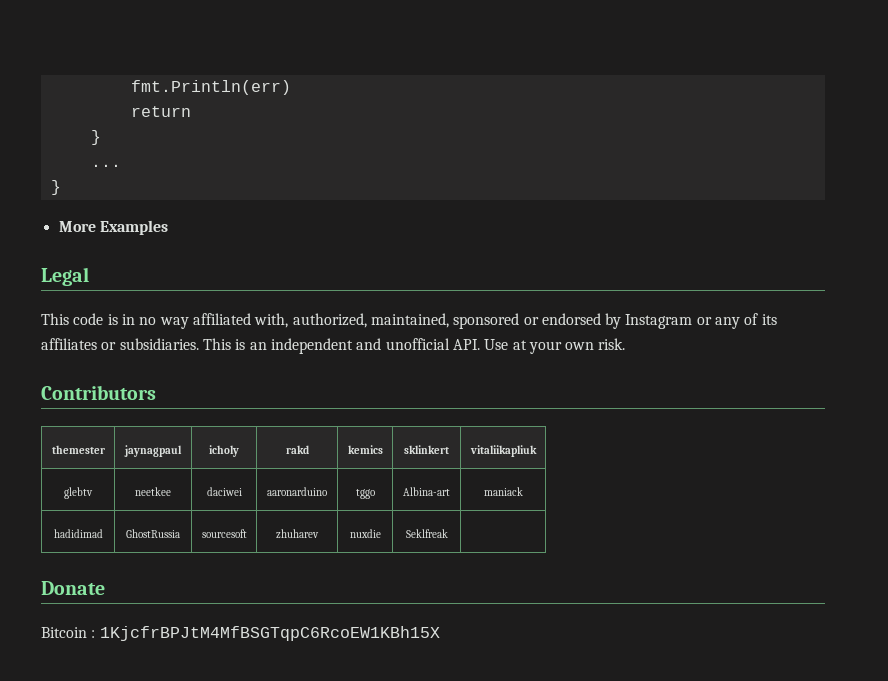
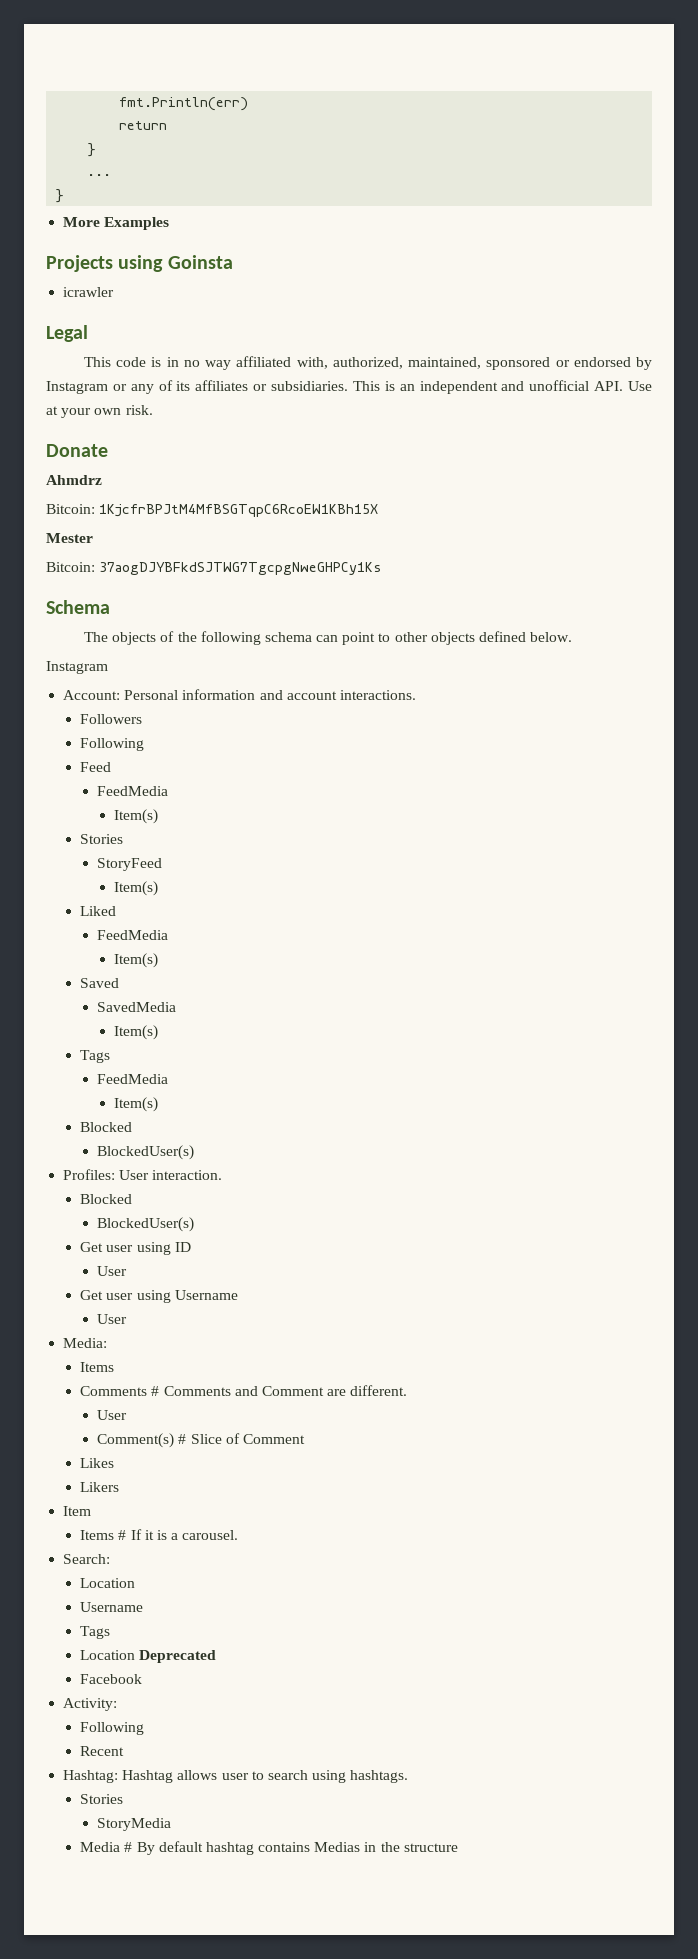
+ Projects using Goinsta
+ icrawler
- Contributors
- themester | jaynagpaul | icholy | rakd | kemics | sklinkert | vitaliikapliuk
- glebtv | neetkee | daciwei | aaronarduino | tggo | Albina-art | maniack
- hadidimad | GhostRussia | sourcesoft | zhuharev | nuxdie | Seklfreak |
- Bitcoin : 1KjcfrBPJtM4MfBSGTqpC6RcoEW1KBh15X
+ Ahmdrz
+ Bitcoin: 1KjcfrBPJtM4MfBSGTqpC6RcoEW1KBh15X
+ Mester
+ Bitcoin: 37aogDJYBFkdSJTWG7TgcpgNweGHPCy1Ks
+ Schema
+ The objects of the following schema can point to other objects defined below.
+ Instagram
+ Account: Personal information and account interactions.
+ Followers
+ Following
+ Feed
+ FeedMedia
+ Item(s)
+ Stories
+ StoryFeed
+ Item(s)
+ Liked
+ FeedMedia
+ Item(s)
+ Saved
+ SavedMedia
+ Item(s)
+ Tags
+ FeedMedia
+ Item(s)
+ Blocked
+ BlockedUser(s)
+ Profiles: User interaction.
+ Blocked
+ BlockedUser(s)
+ Get user using ID
+ User
+ Get user using Username
+ User
+ Media:
+ Items
+ Comments # Comments and Comment are different.
+ User
+ Comment(s) # Slice of Comment
+ Likes
+ Likers
+ Item
+ Items # If it is a carousel.
+ Search:
+ Location
+ Username
+ Tags
+ Location Deprecated
+ Facebook
+ Activity:
+ Following
+ Recent
+ Hashtag: Hashtag allows user to search using hashtags.
+ Stories
+ StoryMedia
+ Media # By default hashtag contains Medias in the structure

